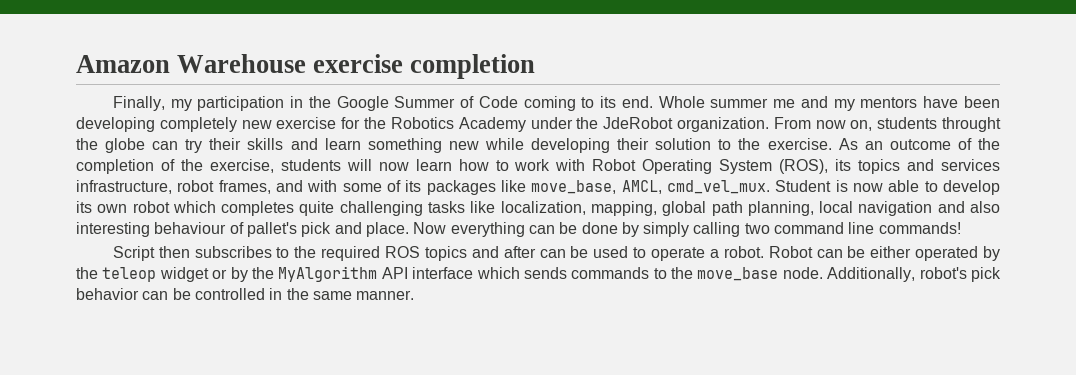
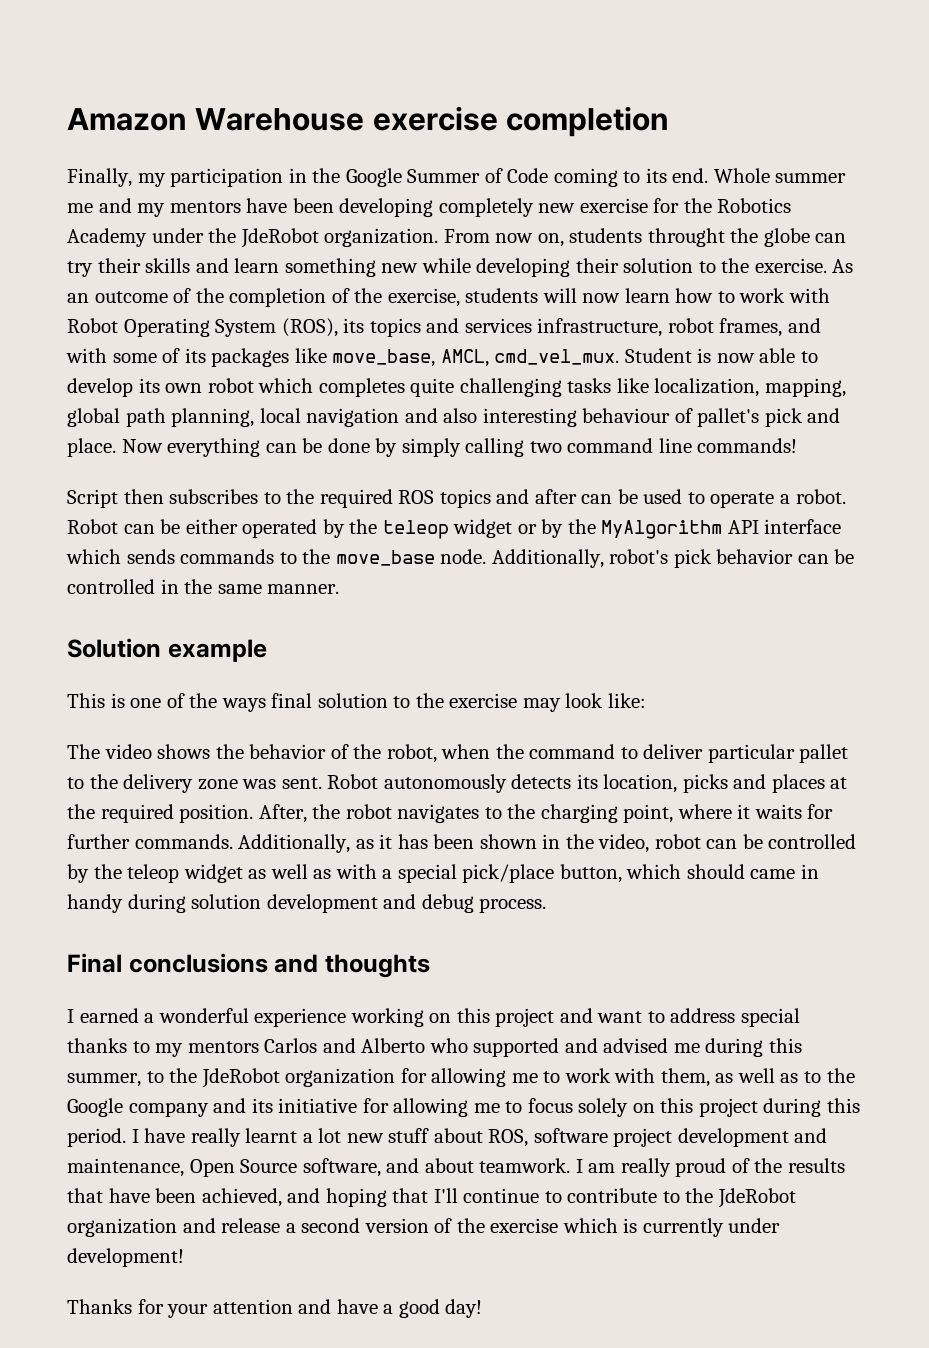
+ Solution example
+ This is one of the ways final solution to the exercise may look like:
+ The video shows the behavior of the robot, when the command to deliver particular pallet to the delivery zone was sent. Robot autonomously detects its location, picks and places at the required position. After, the robot navigates to the charging point, where it waits for further commands. Additionally, as it has been shown in the video, robot can be controlled by the teleop widget as well as with a special pick/place button, which should came in handy during solution development and debug process.
+ Final conclusions and thoughts
+ I earned a wonderful experience working on this project and want to address special thanks to my mentors Carlos and Alberto who supported and advised me during this summer, to the JdeRobot organization for allowing me to work with them, as well as to the Google company and its initiative for allowing me to focus solely on this project during this period. I have really learnt a lot new stuff about ROS, software project development and maintenance, Open Source software, and about teamwork. I am really proud of the results that have been achieved, and hoping that I'll continue to contribute to the JdeRobot organization and release a second version of the exercise which is currently under development!
+ Thanks for your attention and have a good day!

